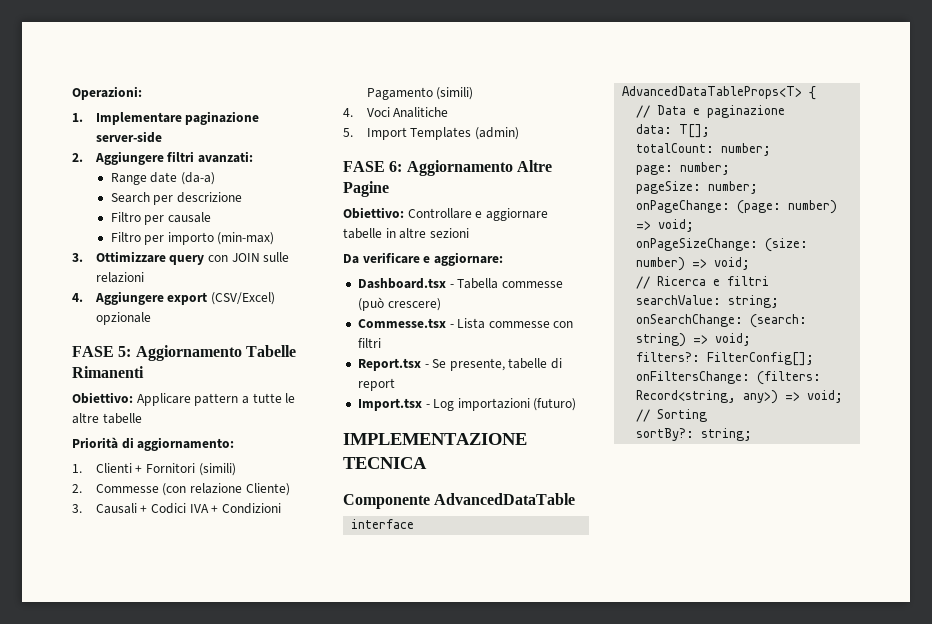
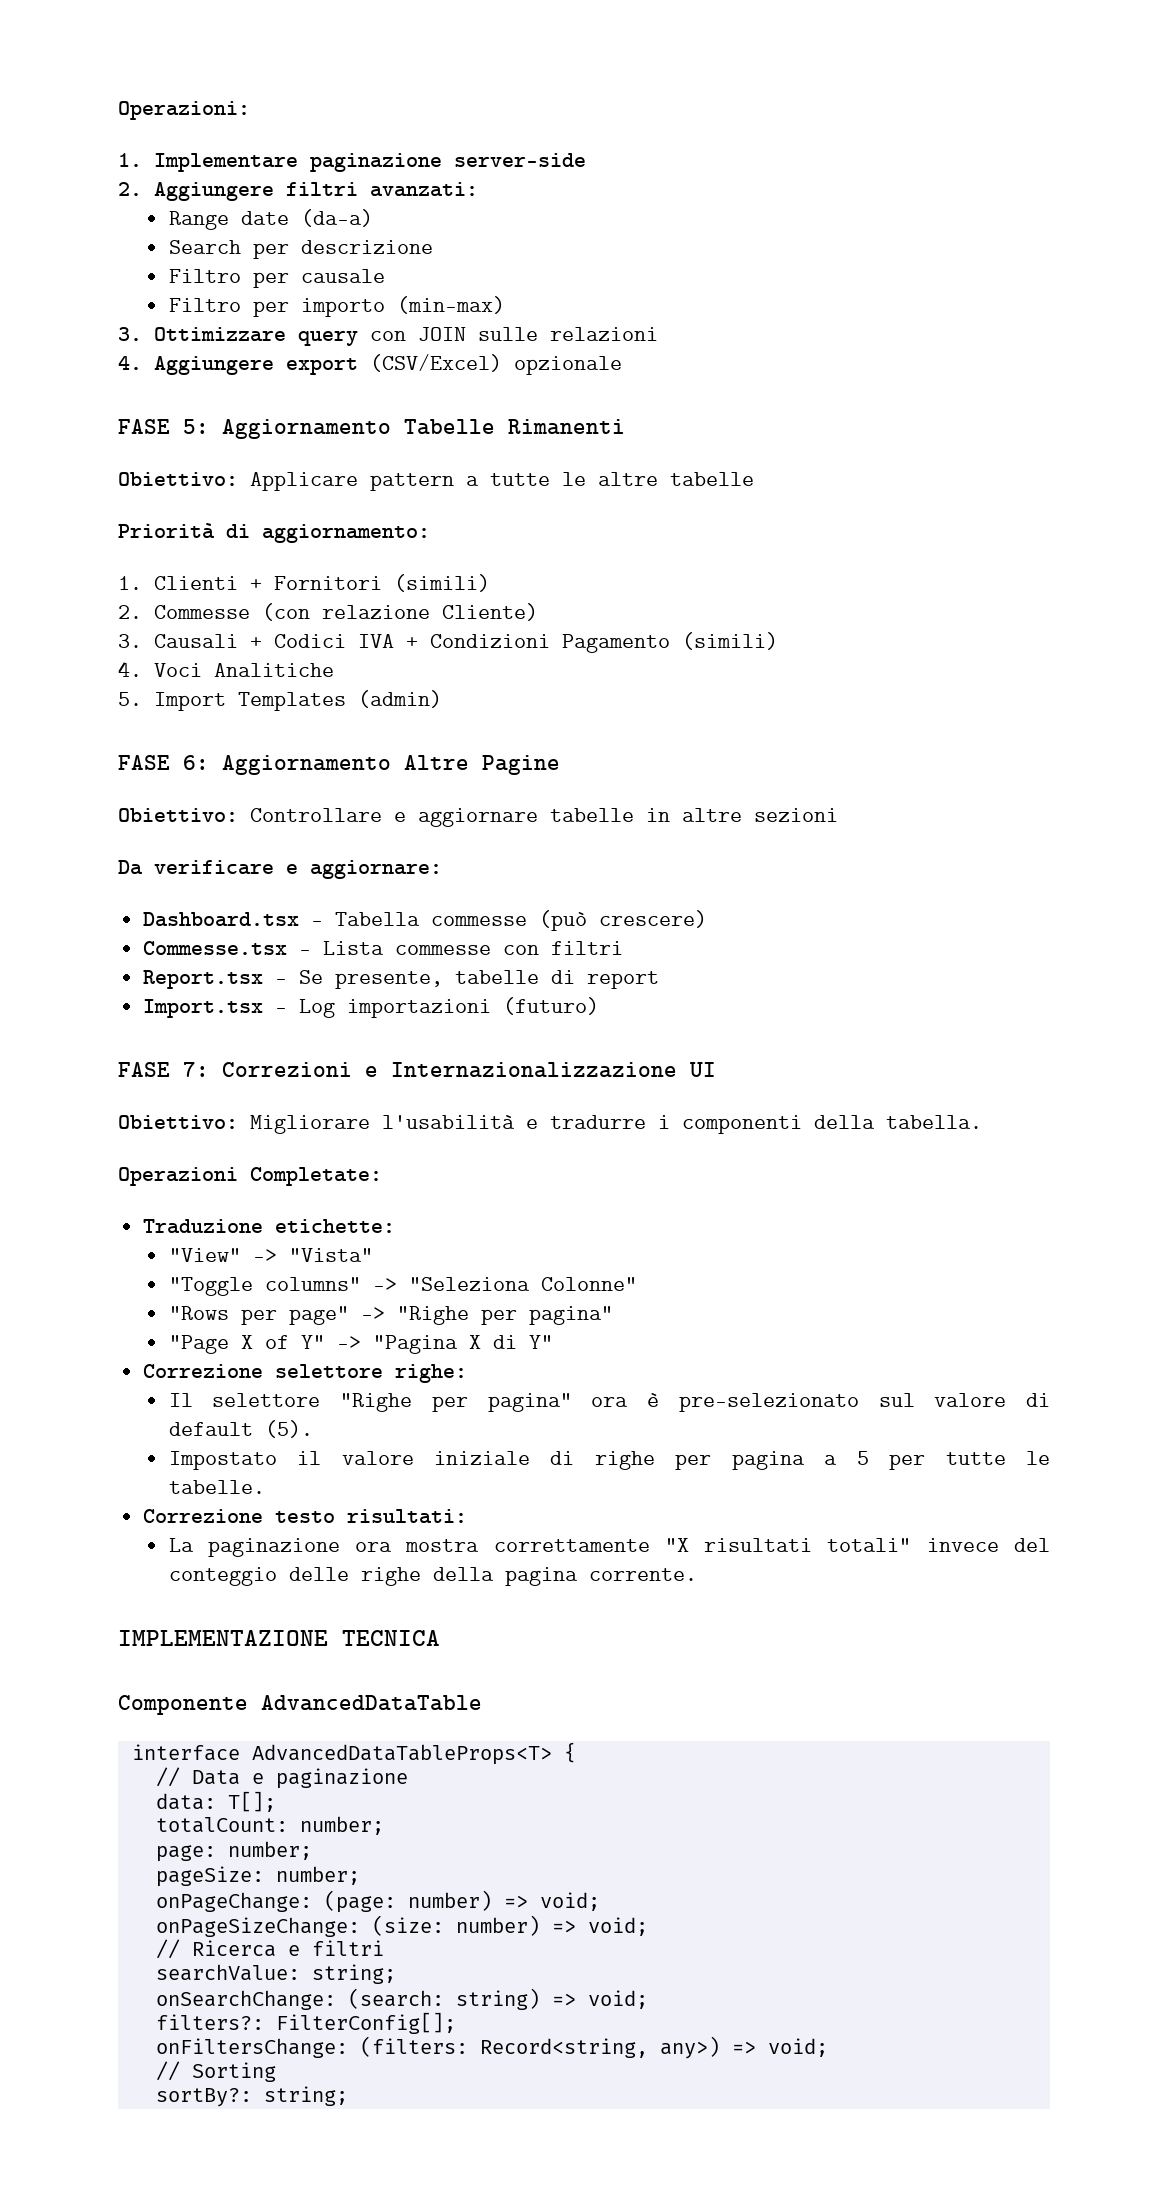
+ FASE 7: Correzioni e Internazionalizzazione UI
+ Obiettivo: Migliorare l'usabilità e tradurre i componenti della tabella.
+ Operazioni Completate:
+ Traduzione etichette:
+ "View" -> "Vista"
+ "Toggle columns" -> "Seleziona Colonne"
+ "Rows per page" -> "Righe per pagina"
+ "Page X of Y" -> "Pagina X di Y"
+ Correzione selettore righe:
+ Il selettore "Righe per pagina" ora è pre-selezionato sul valore di default (5).
+ Impostato il valore iniziale di righe per pagina a 5 per tutte le tabelle.
+ Correzione testo risultati:
+ La paginazione ora mostra correttamente "X risultati totali" invece del conteggio delle righe della pagina corrente.

